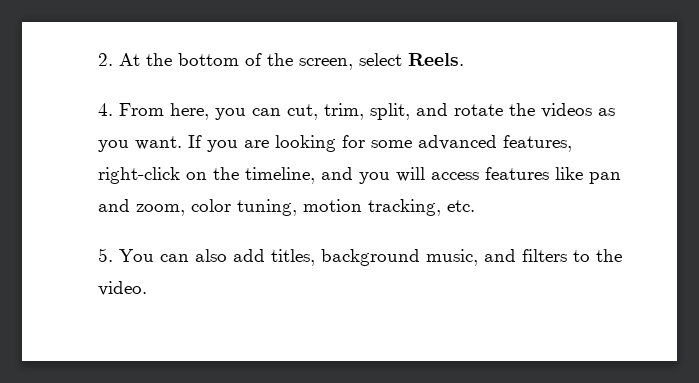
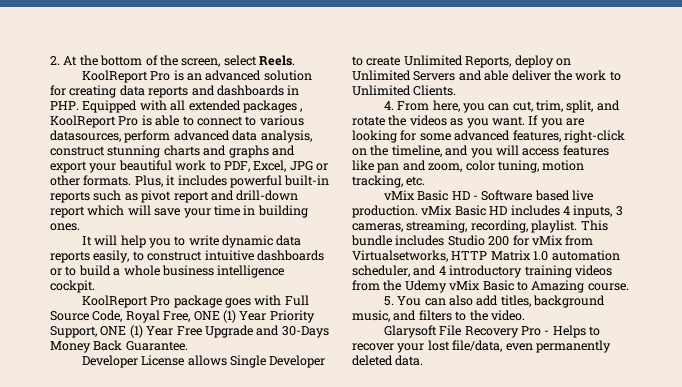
+ KoolReport Pro is an advanced solution for creating data reports and dashboards in PHP. Equipped with all extended packages , KoolReport Pro is able to connect to various datasources, perform advanced data analysis, construct stunning charts and graphs and export your beautiful work to PDF, Excel, JPG or other formats. Plus, it includes powerful built-in reports such as pivot report and drill-down report which will save your time in building ones.
+ It will help you to write dynamic data reports easily, to construct intuitive dashboards or to build a whole business intelligence cockpit.
+ KoolReport Pro package goes with Full Source Code, Royal Free, ONE (1) Year Priority Support, ONE (1) Year Free Upgrade and 30-Days Money Back Guarantee.
+ Developer License allows Single Developer to create Unlimited Reports, deploy on Unlimited Servers and able deliver the work to Unlimited Clients.
+ vMix Basic HD - Software based live production. vMix Basic HD includes 4 inputs, 3 cameras, streaming, recording, playlist. This bundle includes Studio 200 for vMix from Virtualsetworks, HTTP Matrix 1.0 automation scheduler, and 4 introductory training videos from the Udemy vMix Basic to Amazing course.
+ Glarysoft File Recovery Pro - Helps to recover your lost file/data, even permanently deleted data.

